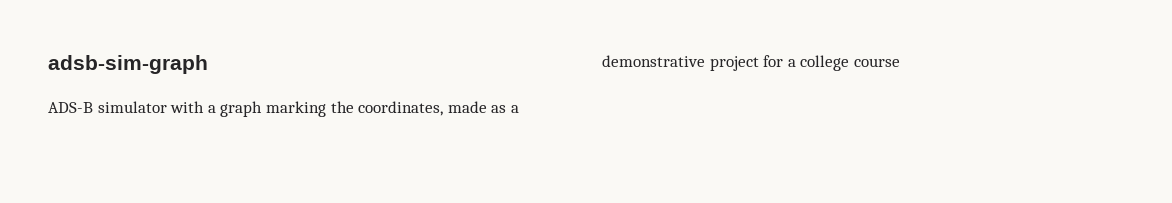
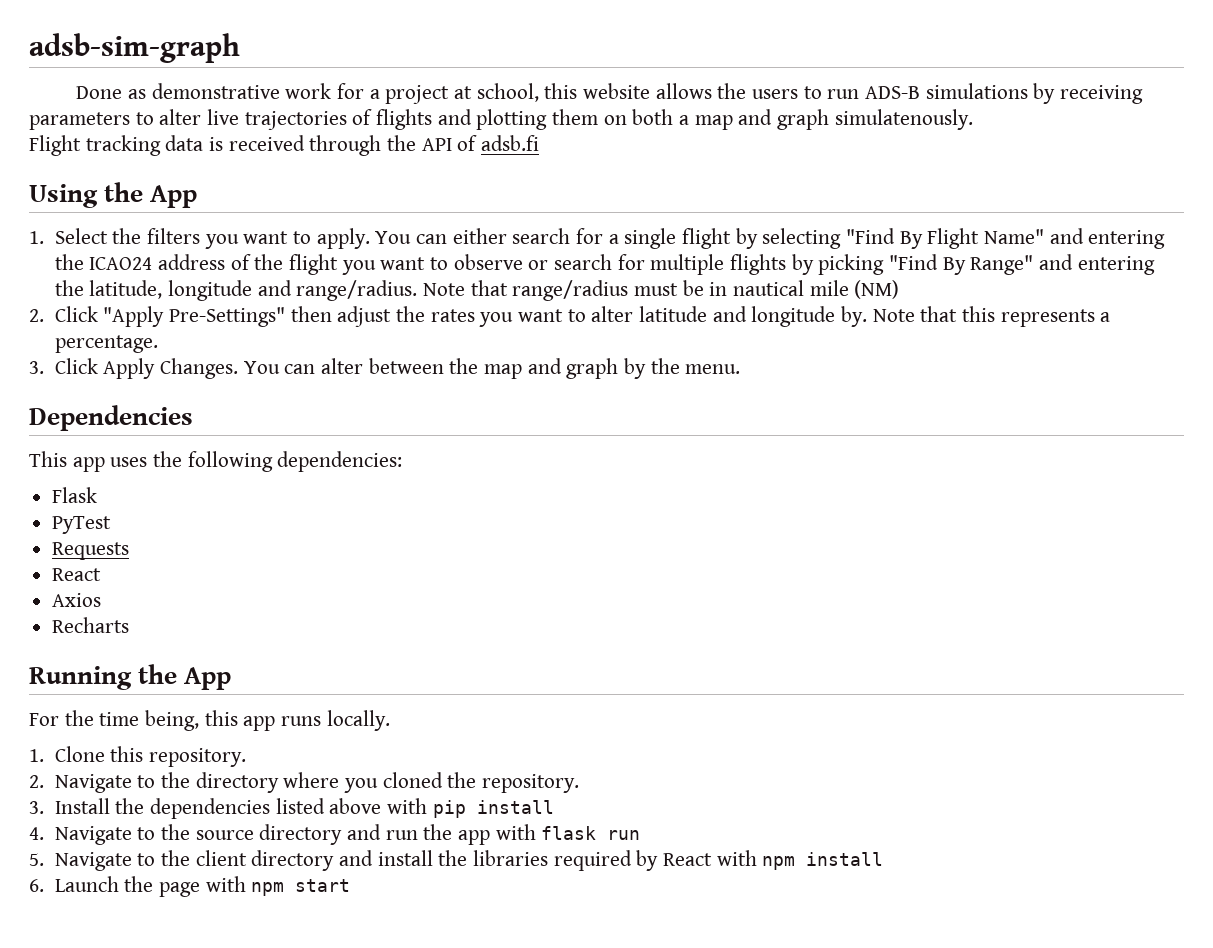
- ADS-B simulator with a graph marking the coordinates, made as a demonstrative project for a college course
+ Done as demonstrative work for a project at school, this website allows the users to run ADS-B simulations by receiving parameters to alter live trajectories of flights and plotting them on both a map and graph simulatenously.
+ Flight tracking data is received through the API of adsb.fi
+ Using the App
+ 1. Select the filters you want to apply. You can either search for a single flight by selecting "Find By Flight Name" and entering the ICAO24 address of the flight you want to observe or search for multiple flights by picking "Find By Range" and entering the latitude, longitude and range/radius. Note that range/radius must be in nautical mile (NM)
+ 2. Click "Apply Pre-Settings" then adjust the rates you want to alter latitude and longitude by. Note that this represents a percentage.
+ 3. Click Apply Changes. You can alter between the map and graph by the menu.
+ Dependencies
+ This app uses the following dependencies:
+ Flask
+ PyTest
+ Requests
+ React
+ Axios
+ Recharts
+ Running the App
+ For the time being, this app runs locally.
+ 1. Clone this repository.
+ 2. Navigate to the directory where you cloned the repository.
+ 3. Install the dependencies listed above with pip install
+ 4. Navigate to the source directory and run the app with flask run
+ 5. Navigate to the client directory and install the libraries required by React with npm install
+ 6. Launch the page with npm start

